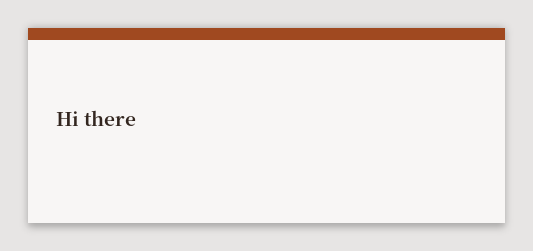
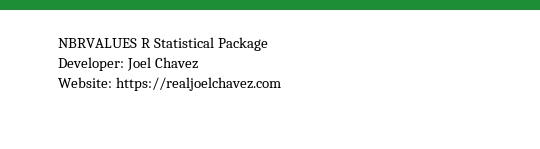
- Hi there
+ NBRVALUES R Statistical Package
+ Developer: Joel Chavez
+ Website: https://realjoelchavez.com

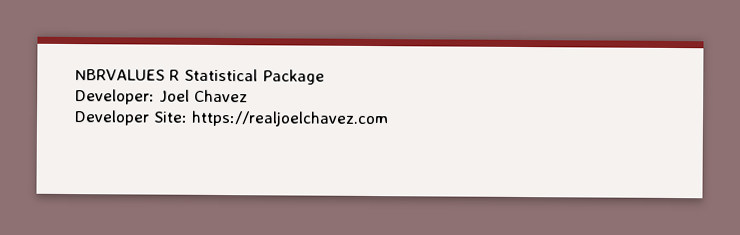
- Website: https://realjoelchavez.com
+ Developer Site: https://realjoelchavez.com

